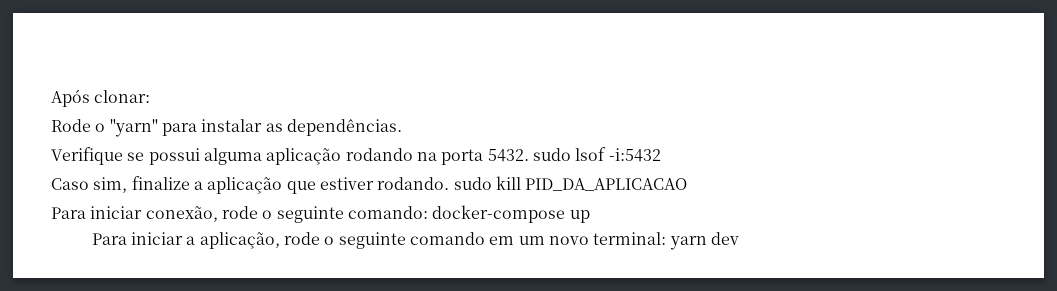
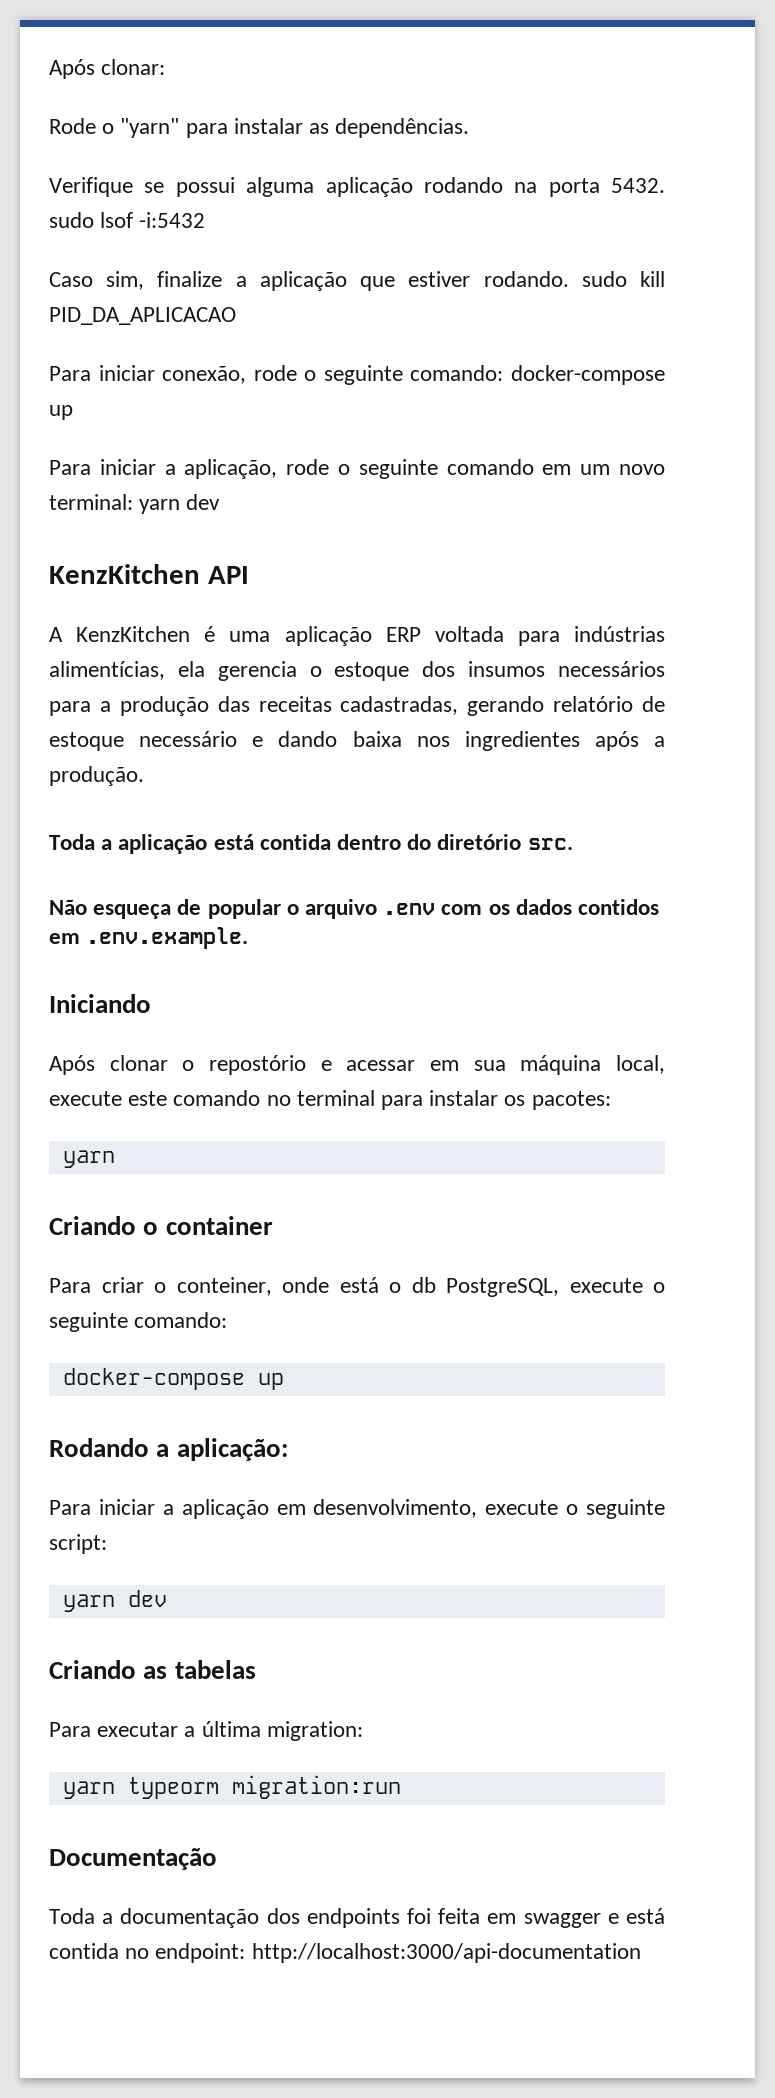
+ KenzKitchen API
+ A KenzKitchen é uma aplicação ERP voltada para indústrias alimentícias, ela gerencia o estoque dos insumos necessários para a produção das receitas cadastradas, gerando relatório de estoque necessário e dando baixa nos ingredientes após a produção.
+ Toda a aplicação está contida dentro do diretório src.
+ Não esqueça de popular o arquivo .env com os dados contidos em .env.example.
+ Iniciando
+ Após clonar o repostório e acessar em sua máquina local, execute este comando no terminal para instalar os pacotes:
+ yarn
+ Criando o container
+ Para criar o conteiner, onde está o db PostgreSQL, execute o seguinte comando:
+ docker-compose up
+ Rodando a aplicação:
+ Para iniciar a aplicação em desenvolvimento, execute o seguinte script:
+ yarn dev
+ Criando as tabelas
+ Para executar a última migration:
+ yarn typeorm migration:run
+ Documentação
+ Toda a documentação dos endpoints foi feita em swagger e está contida no endpoint: http://localhost:3000/api-documentation

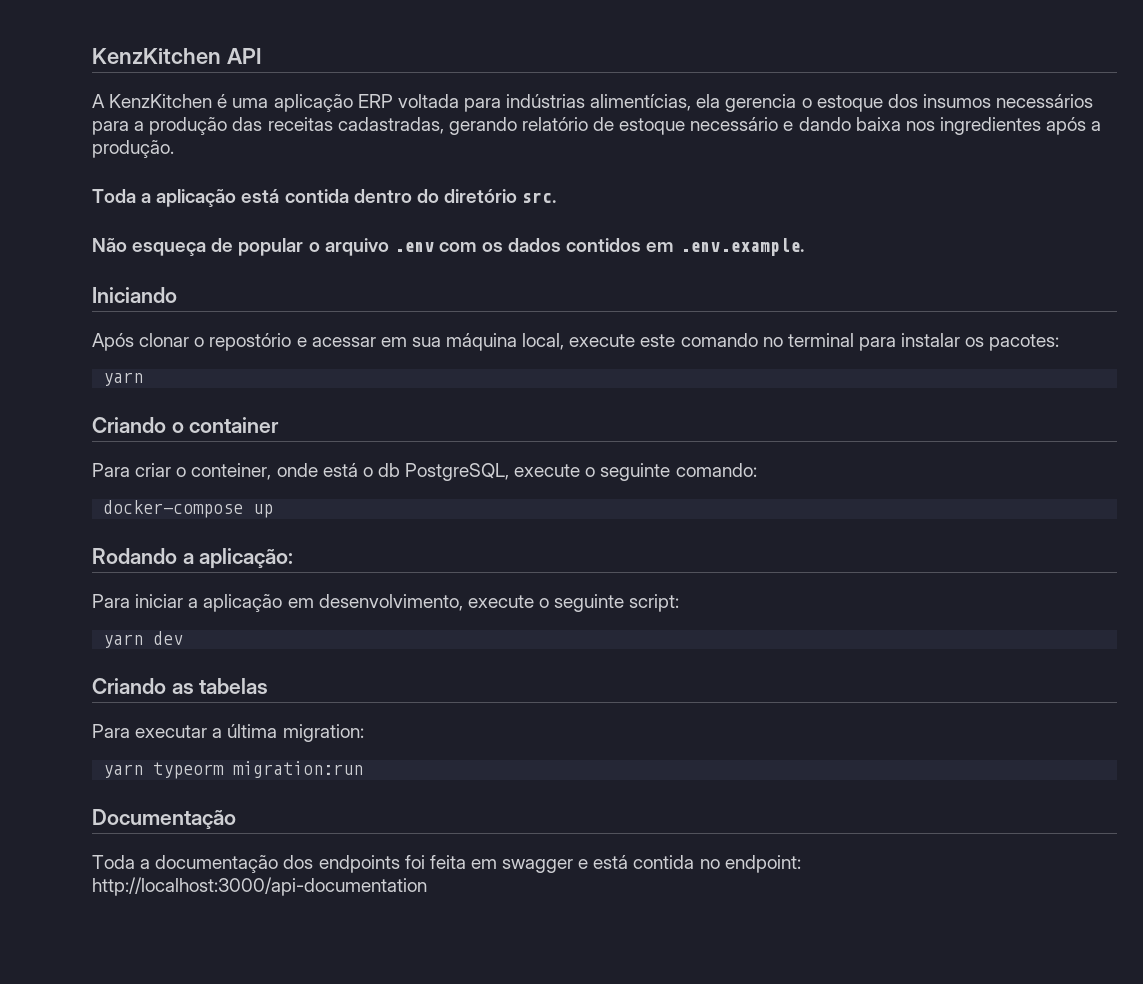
- Após clonar:
- Rode o "yarn" para instalar as dependências.
- Verifique se possui alguma aplicação rodando na porta 5432. sudo lsof -i:5432
- Caso sim, finalize a aplicação que estiver rodando. sudo kill PID_DA_APLICACAO
- Para iniciar conexão, rode o seguinte comando: docker-compose up
- Para iniciar a aplicação, rode o seguinte comando em um novo terminal: yarn dev

